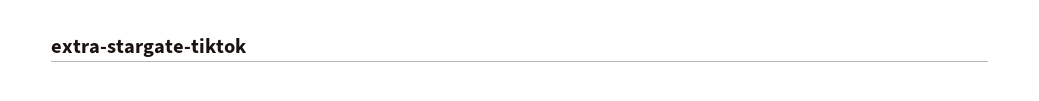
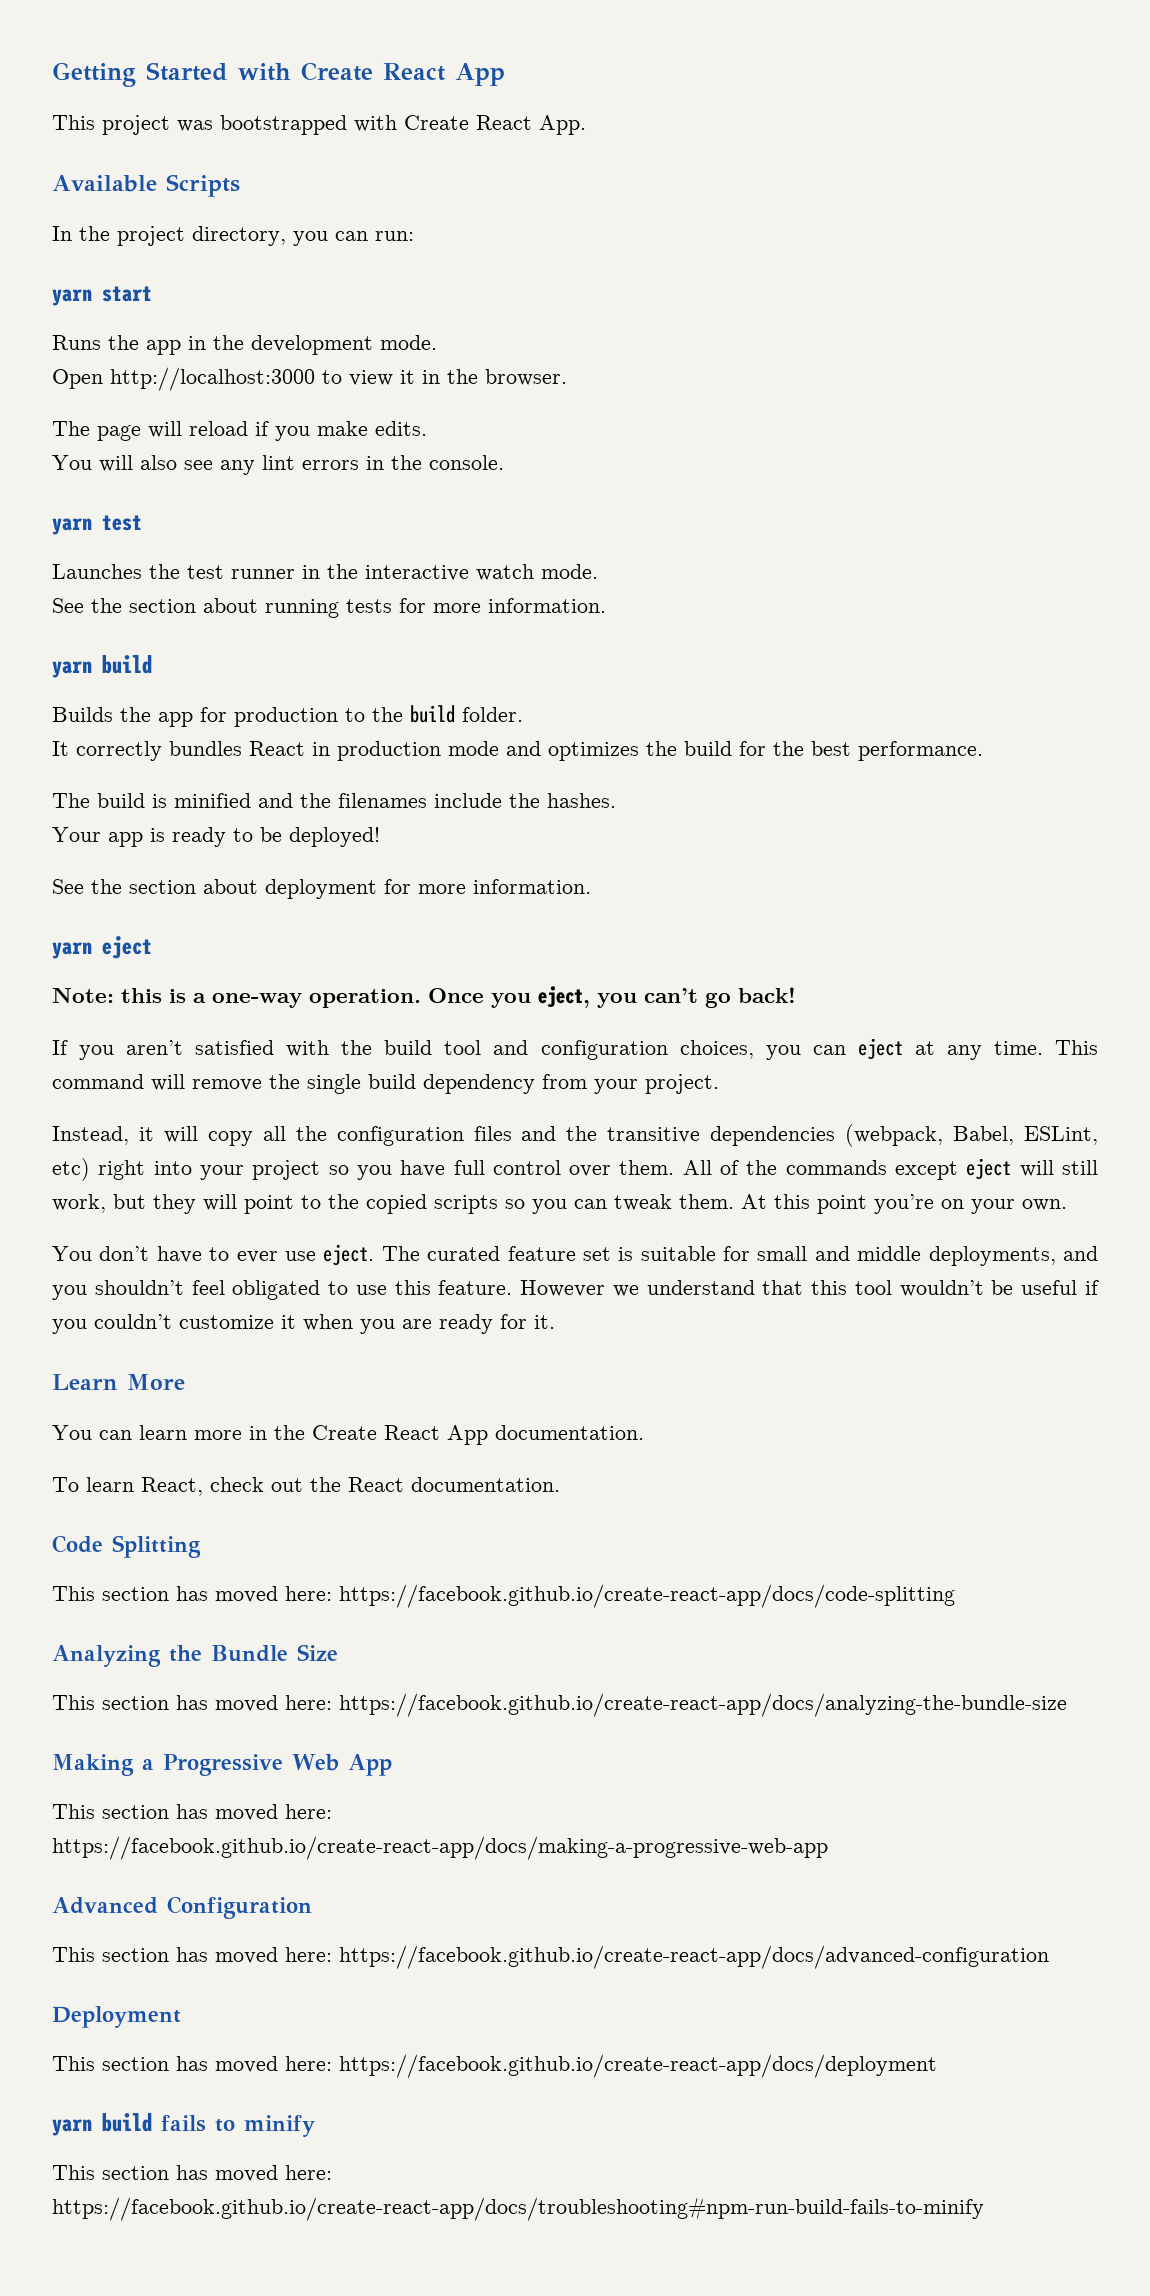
- extra-stargate-tiktok
+ Getting Started with Create React App
+ This project was bootstrapped with Create React App.
+ Available Scripts
+ In the project directory, you can run:
+ yarn start
+ Runs the app in the development mode.
+ Open http://localhost:3000 to view it in the browser.
+ The page will reload if you make edits.
+ You will also see any lint errors in the console.
+ yarn test
+ Launches the test runner in the interactive watch mode.
+ See the section about running tests for more information.
+ yarn build
+ Builds the app for production to the build folder.
+ It correctly bundles React in production mode and optimizes the build for the best performance.
+ The build is minified and the filenames include the hashes.
+ Your app is ready to be deployed!
+ See the section about deployment for more information.
+ yarn eject
+ Note: this is a one-way operation. Once you eject, you can’t go back!
+ If you aren’t satisfied with the build tool and configuration choices, you can eject at any time. This command will remove the single build dependency from your project.
+ Instead, it will copy all the configuration files and the transitive dependencies (webpack, Babel, ESLint, etc) right into your project so you have full control over them. All of the commands except eject will still work, but they will point to the copied scripts so you can tweak them. At this point you’re on your own.
+ You don’t have to ever use eject. The curated feature set is suitable for small and middle deployments, and you shouldn’t feel obligated to use this feature. However we understand that this tool wouldn’t be useful if you couldn’t customize it when you are ready for it.
+ Learn More
+ You can learn more in the Create React App documentation.
+ To learn React, check out the React documentation.
+ Code Splitting
+ This section has moved here: https://facebook.github.io/create-react-app/docs/code-splitting
+ Analyzing the Bundle Size
+ This section has moved here: https://facebook.github.io/create-react-app/docs/analyzing-the-bundle-size
+ Making a Progressive Web App
+ This section has moved here: https://facebook.github.io/create-react-app/docs/making-a-progressive-web-app
+ Advanced Configuration
+ This section has moved here: https://facebook.github.io/create-react-app/docs/advanced-configuration
+ Deployment
+ This section has moved here: https://facebook.github.io/create-react-app/docs/deployment
+ yarn build fails to minify
+ This section has moved here: https://facebook.github.io/create-react-app/docs/troubleshooting#npm-run-build-fails-to-minify

